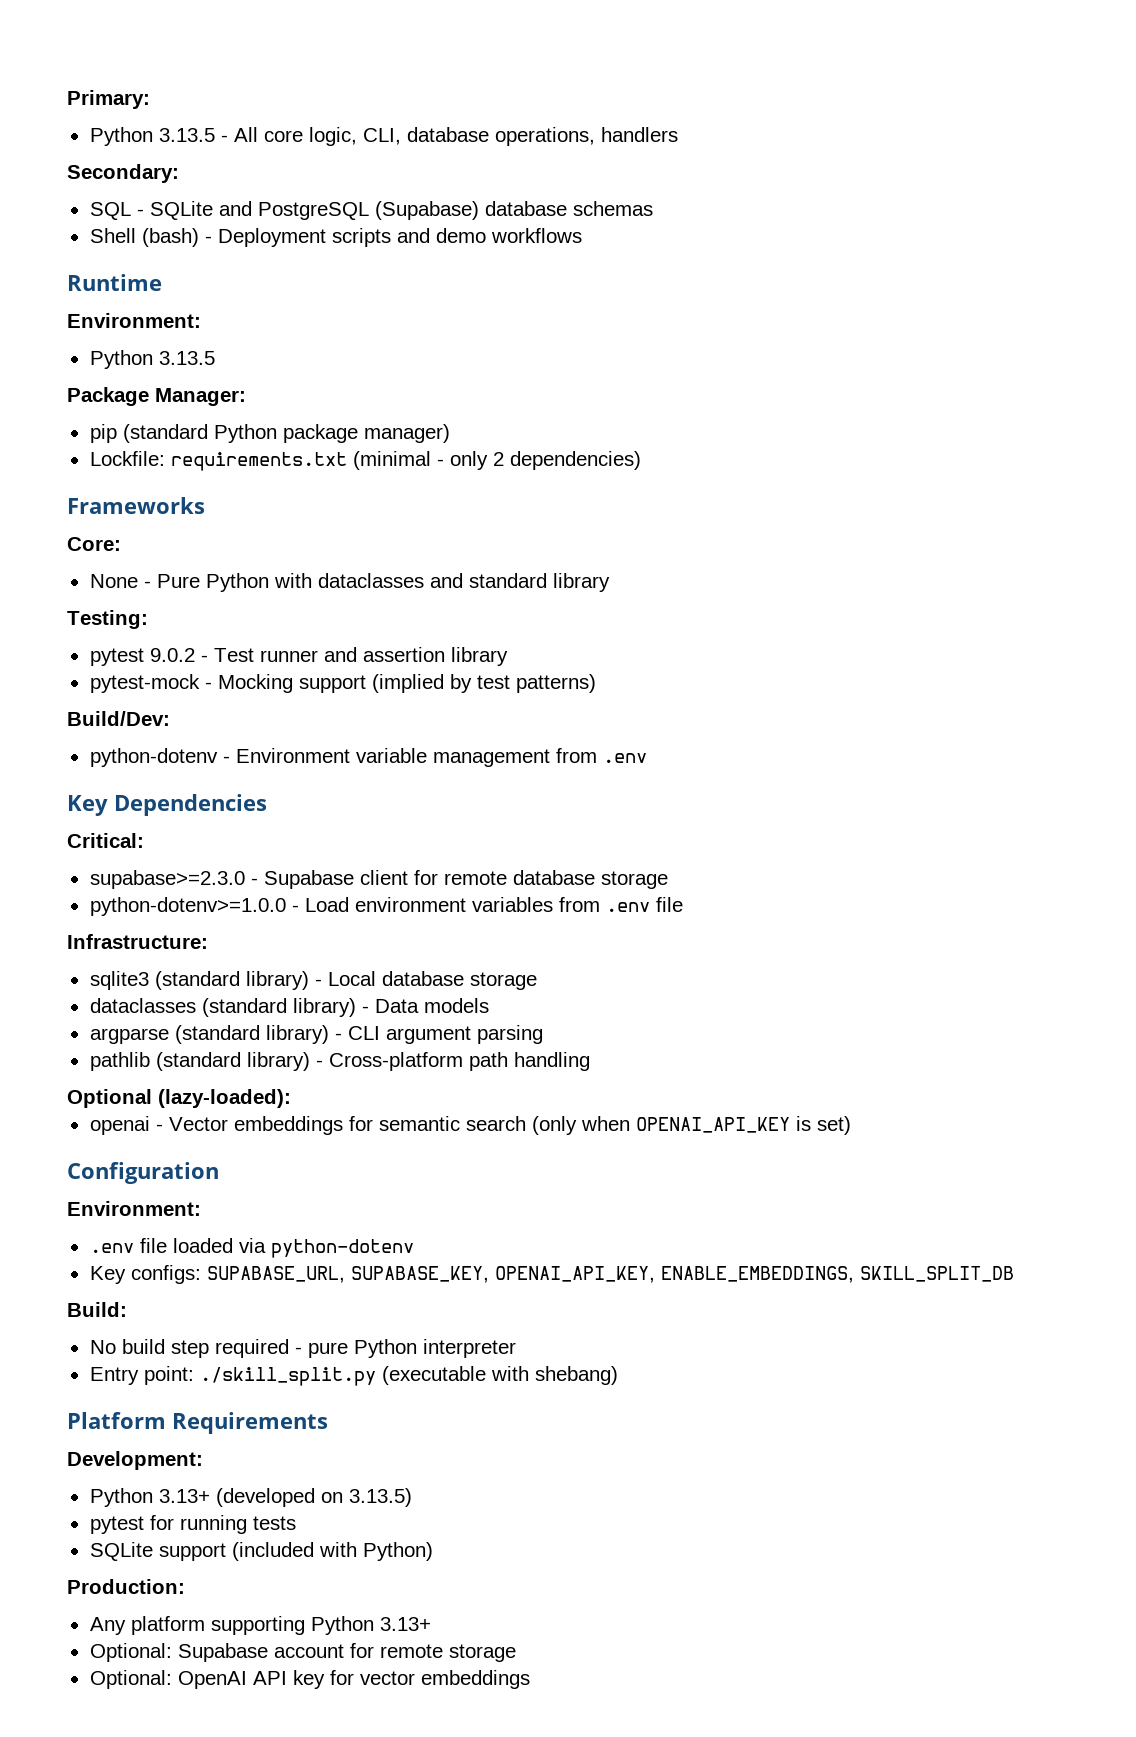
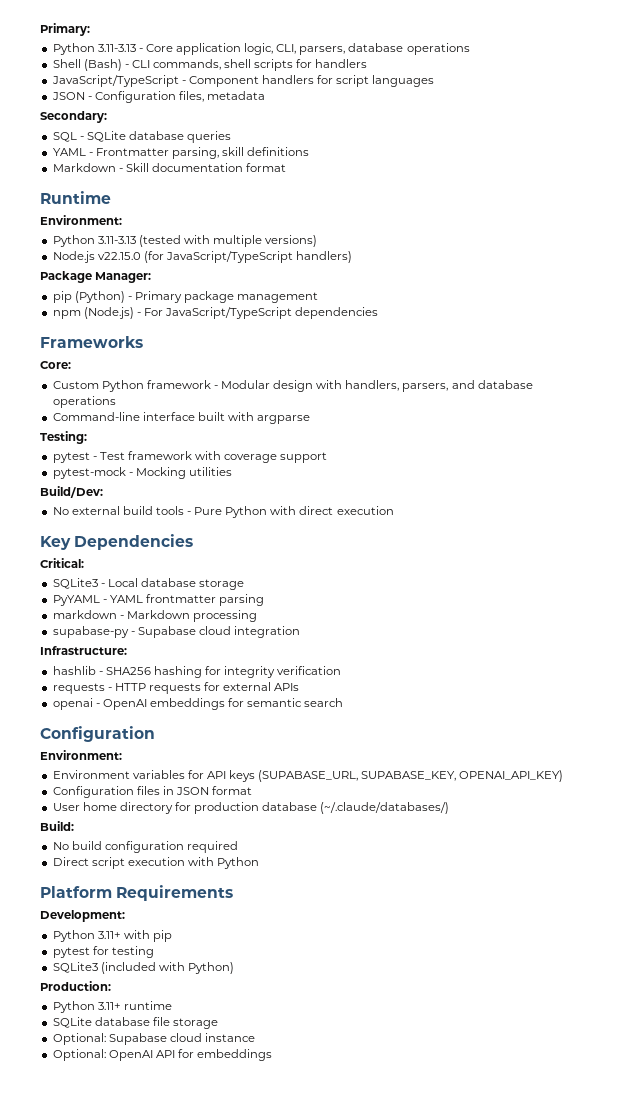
- Python 3.13.5 - All core logic, CLI, database operations, handlers
+ Python 3.11-3.13 - Core application logic, CLI, parsers, database operations
+ Shell (Bash) - CLI commands, shell scripts for handlers
+ JavaScript/TypeScript - Component handlers for script languages
+ JSON - Configuration files, metadata
  Secondary:
- SQL - SQLite and PostgreSQL (Supabase) database schemas
- Shell (bash) - Deployment scripts and demo workflows
+ SQL - SQLite database queries
+ YAML - Frontmatter parsing, skill definitions
+ Markdown - Skill documentation format
  Runtime
  Environment:
- Python 3.13.5
+ Python 3.11-3.13 (tested with multiple versions)
+ Node.js v22.15.0 (for JavaScript/TypeScript handlers)
  Package Manager:
- pip (standard Python package manager)
- Lockfile: requirements.txt (minimal - only 2 dependencies)
+ pip (Python) - Primary package management
+ npm (Node.js) - For JavaScript/TypeScript dependencies
  Frameworks
  Core:
- None - Pure Python with dataclasses and standard library
+ Custom Python framework - Modular design with handlers, parsers, and database operations
+ Command-line interface built with argparse
  Testing:
- pytest 9.0.2 - Test runner and assertion library
- pytest-mock - Mocking support (implied by test patterns)
+ pytest - Test framework with coverage support
+ pytest-mock - Mocking utilities
  Build/Dev:
- python-dotenv - Environment variable management from .env
+ No external build tools - Pure Python with direct execution
  Key Dependencies
  Critical:
- supabase>=2.3.0 - Supabase client for remote database storage
- python-dotenv>=1.0.0 - Load environment variables from .env file
+ SQLite3 - Local database storage
+ PyYAML - YAML frontmatter parsing
+ markdown - Markdown processing
+ supabase-py - Supabase cloud integration
  Infrastructure:
- sqlite3 (standard library) - Local database storage
- dataclasses (standard library) - Data models
- argparse (standard library) - CLI argument parsing
- pathlib (standard library) - Cross-platform path handling
- Optional (lazy-loaded):
+ hashlib - SHA256 hashing for integrity verification
+ requests - HTTP requests for external APIs
- openai - Vector embeddings for semantic search (only when OPENAI_API_KEY is set)
+ openai - OpenAI embeddings for semantic search
  Configuration
  Environment:
- .env file loaded via python-dotenv
- Key configs: SUPABASE_URL, SUPABASE_KEY, OPENAI_API_KEY, ENABLE_EMBEDDINGS, SKILL_SPLIT_DB
+ Environment variables for API keys (SUPABASE_URL, SUPABASE_KEY, OPENAI_API_KEY)
+ Configuration files in JSON format
+ User home directory for production database (~/.claude/databases/)
- No build step required - pure Python interpreter
- Entry point: ./skill_split.py (executable with shebang)
+ No build configuration required
+ Direct script execution with Python
  Platform Requirements
  Development:
- Python 3.13+ (developed on 3.13.5)
- pytest for running tests
- SQLite support (included with Python)
+ Python 3.11+ with pip
+ pytest for testing
+ SQLite3 (included with Python)
  Production:
- Any platform supporting Python 3.13+
- Optional: Supabase account for remote storage
+ Python 3.11+ runtime
+ SQLite database file storage
+ Optional: Supabase cloud instance
- Optional: OpenAI API key for vector embeddings
+ Optional: OpenAI API for embeddings

